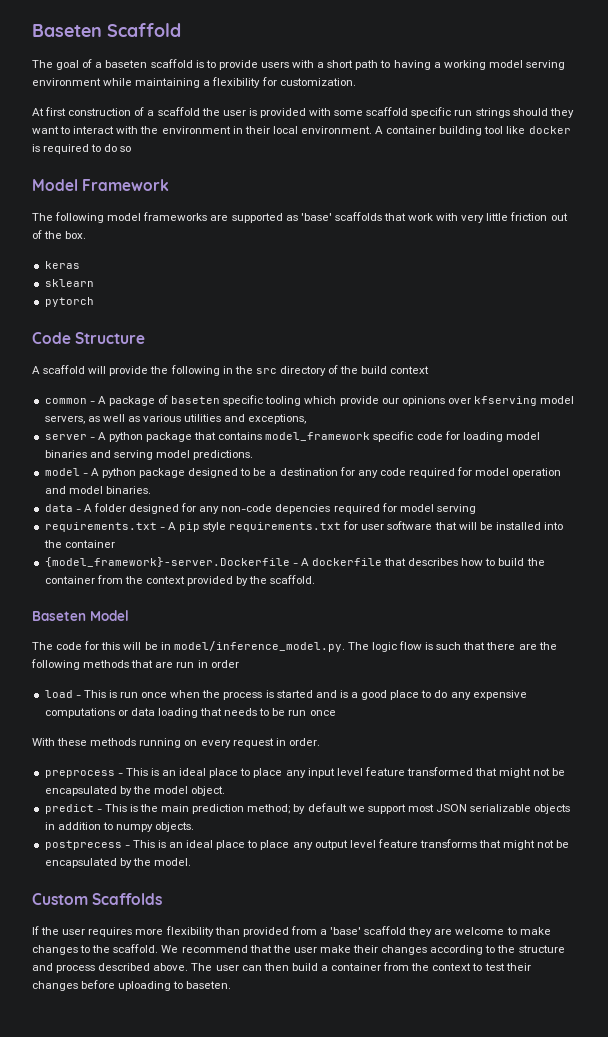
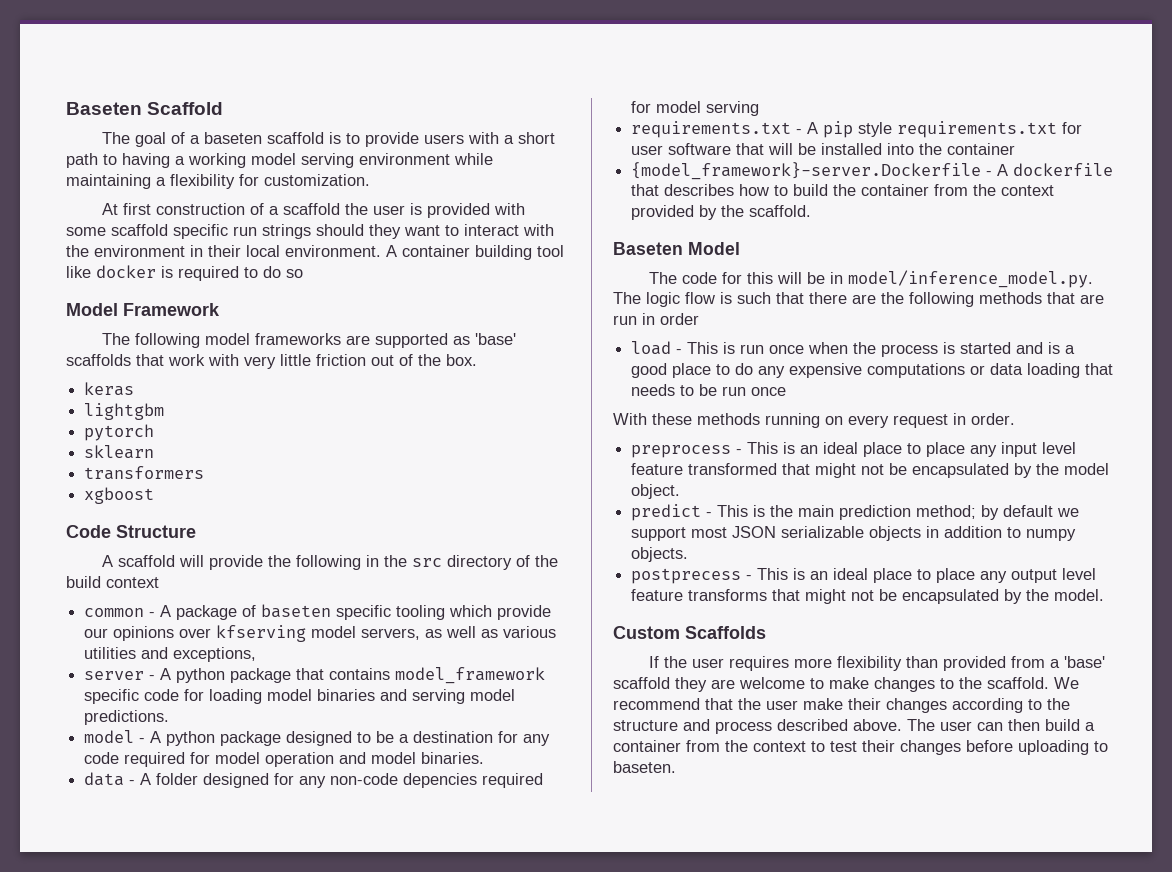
+ lightgbm
+ pytorch
- pytorch
+ transformers
+ xgboost

